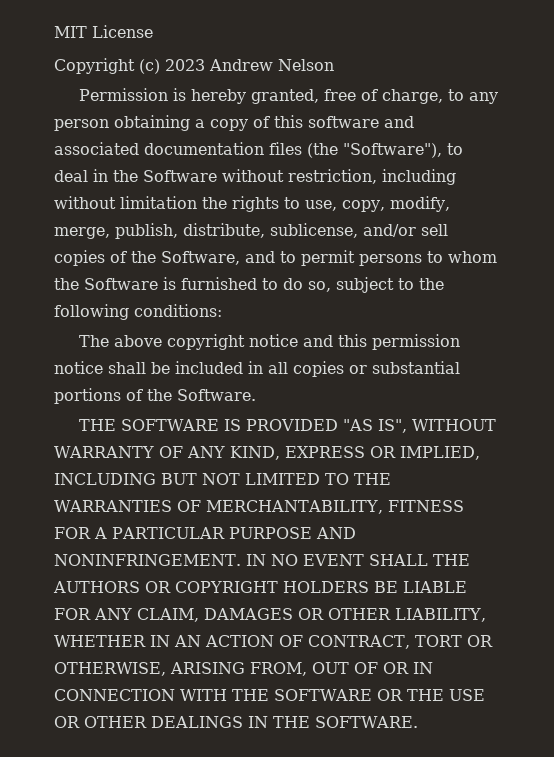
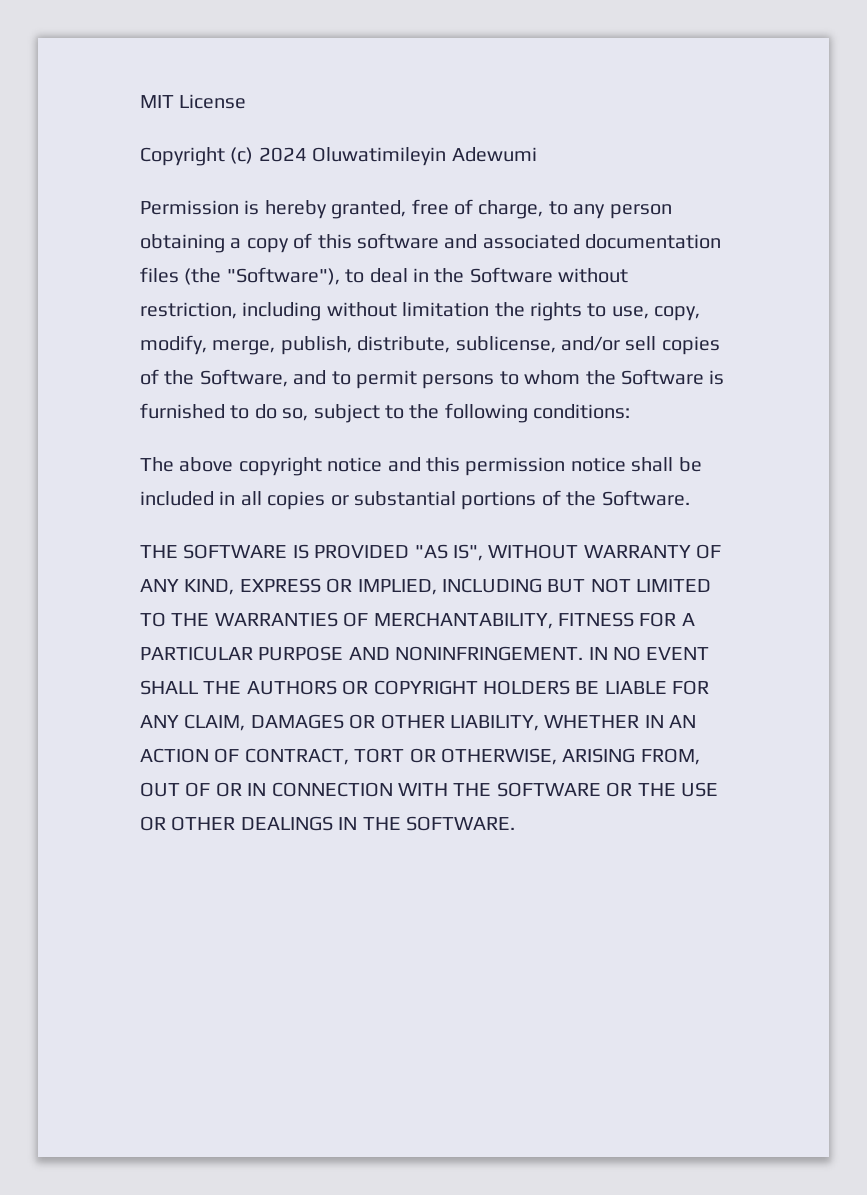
- Copyright (c) 2023 Andrew Nelson
+ Copyright (c) 2024 Oluwatimileyin Adewumi

